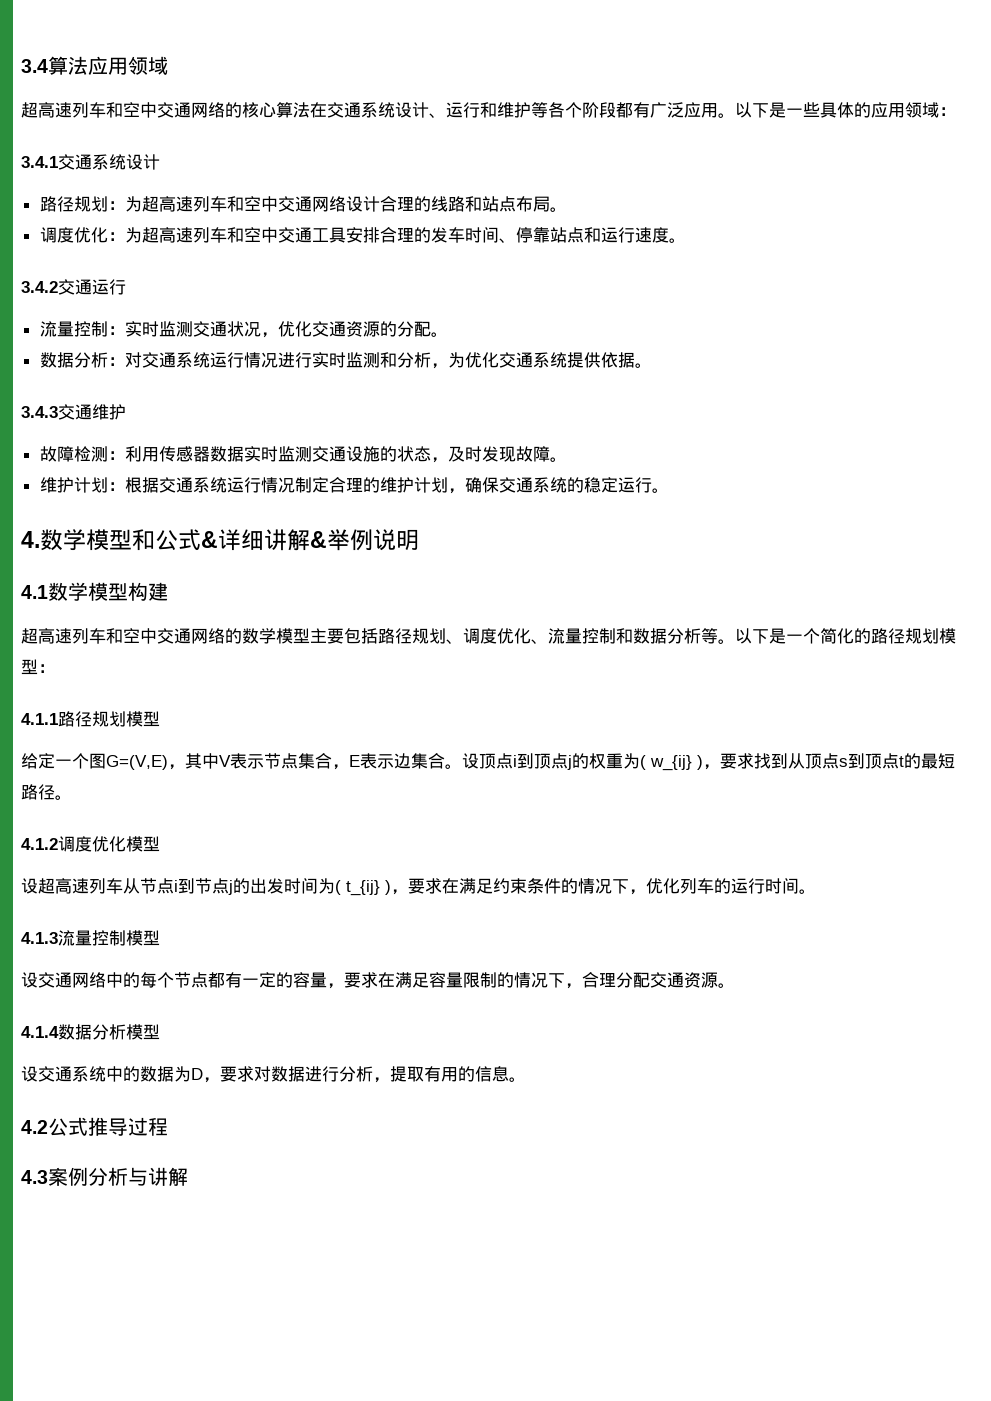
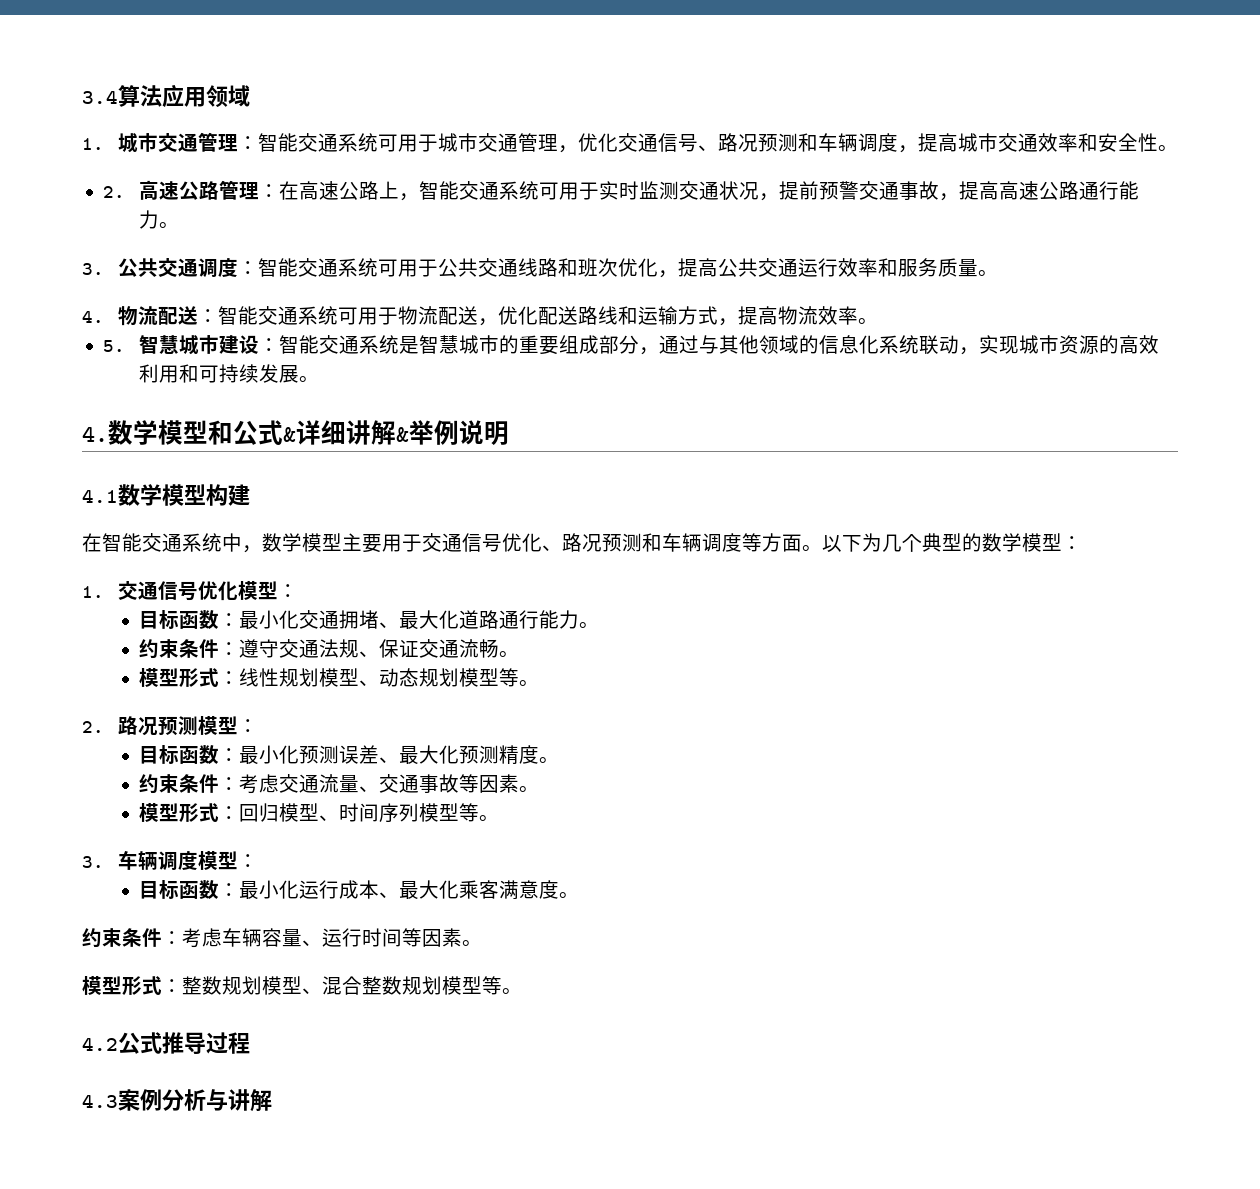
- 超高速列车和空中交通网络的核心算法在交通系统设计、运行和维护等各个阶段都有广泛应用。以下是一些具体的应用领域：
- 3.4.1交通系统设计
- 路径规划：为超高速列车和空中交通网络设计合理的线路和站点布局。
- 调度优化：为超高速列车和空中交通工具安排合理的发车时间、停靠站点和运行速度。
- 3.4.2交通运行
- 流量控制：实时监测交通状况，优化交通资源的分配。
- 数据分析：对交通系统运行情况进行实时监测和分析，为优化交通系统提供依据。
- 3.4.3交通维护
- 故障检测：利用传感器数据实时监测交通设施的状态，及时发现故障。
- 维护计划：根据交通系统运行情况制定合理的维护计划，确保交通系统的稳定运行。
+ 1.城市交通管理：智能交通系统可用于城市交通管理，优化交通信号、路况预测和车辆调度，提高城市交通效率和安全性。
+ 2.高速公路管理：在高速公路上，智能交通系统可用于实时监测交通状况，提前预警交通事故，提高高速公路通行能力。
+ 3.公共交通调度：智能交通系统可用于公共交通线路和班次优化，提高公共交通运行效率和服务质量。
+ 4.物流配送：智能交通系统可用于物流配送，优化配送路线和运输方式，提高物流效率。
+ 5.智慧城市建设：智能交通系统是智慧城市的重要组成部分，通过与其他领域的信息化系统联动，实现城市资源的高效利用和可持续发展。
- 超高速列车和空中交通网络的数学模型主要包括路径规划、调度优化、流量控制和数据分析等。以下是一个简化的路径规划模型：
- 4.1.1路径规划模型
- 给定一个图G=(V,E)，其中V表示节点集合，E表示边集合。设顶点i到顶点j的权重为( w_{ij} )，要求找到从顶点s到顶点t的最短路径。
- 4.1.2调度优化模型
- 设超高速列车从节点i到节点j的出发时间为( t_{ij} )，要求在满足约束条件的情况下，优化列车的运行时间。
- 4.1.3流量控制模型
- 设交通网络中的每个节点都有一定的容量，要求在满足容量限制的情况下，合理分配交通资源。
- 4.1.4数据分析模型
- 设交通系统中的数据为D，要求对数据进行分析，提取有用的信息。
+ 在智能交通系统中，数学模型主要用于交通信号优化、路况预测和车辆调度等方面。以下为几个典型的数学模型：
+ 1.交通信号优化模型：
+ 目标函数：最小化交通拥堵、最大化道路通行能力。
+ 约束条件：遵守交通法规、保证交通流畅。
+ 模型形式：线性规划模型、动态规划模型等。
+ 2.路况预测模型：
+ 目标函数：最小化预测误差、最大化预测精度。
+ 约束条件：考虑交通流量、交通事故等因素。
+ 模型形式：回归模型、时间序列模型等。
+ 3.车辆调度模型：
+ 目标函数：最小化运行成本、最大化乘客满意度。
+ 约束条件：考虑车辆容量、运行时间等因素。
+ 模型形式：整数规划模型、混合整数规划模型等。

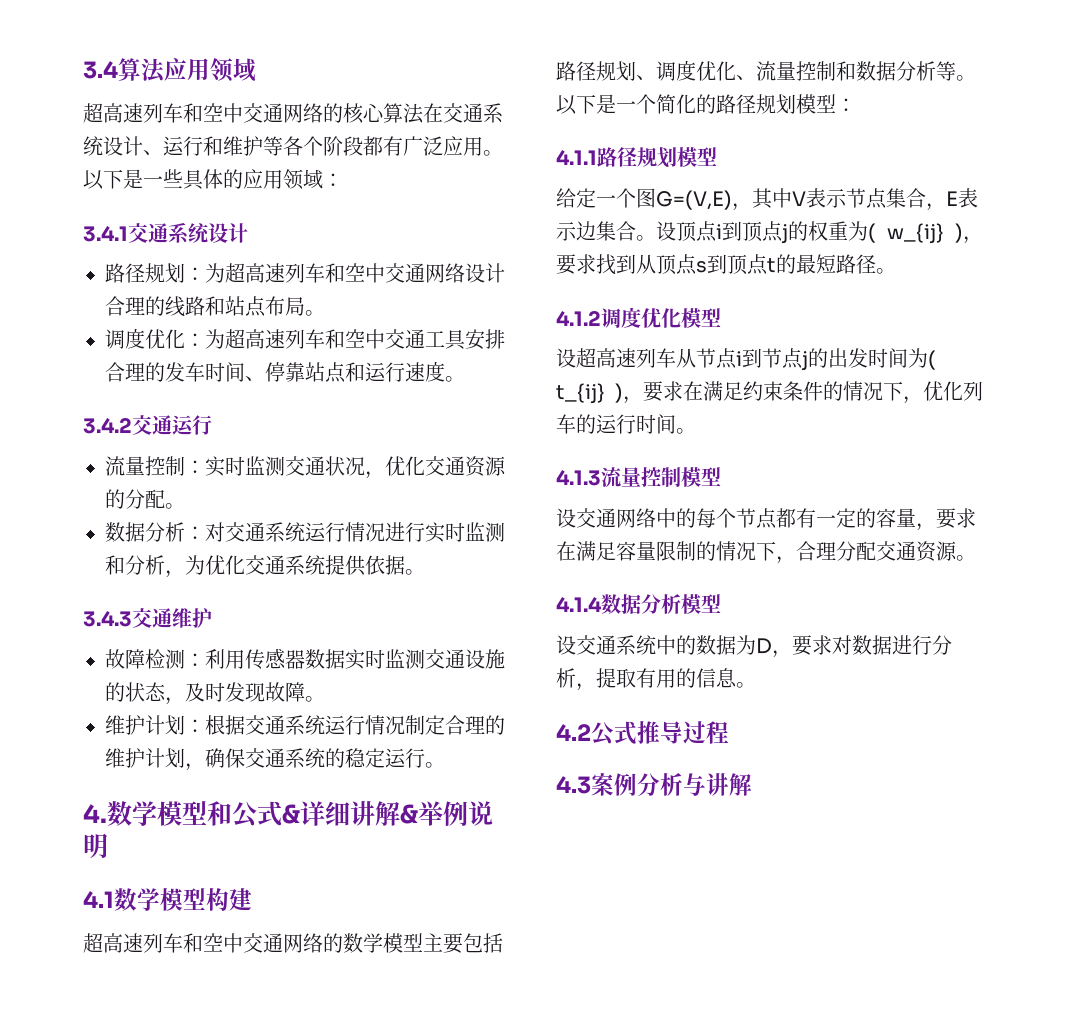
- 1.城市交通管理：智能交通系统可用于城市交通管理，优化交通信号、路况预测和车辆调度，提高城市交通效率和安全性。
- 2.高速公路管理：在高速公路上，智能交通系统可用于实时监测交通状况，提前预警交通事故，提高高速公路通行能力。
- 3.公共交通调度：智能交通系统可用于公共交通线路和班次优化，提高公共交通运行效率和服务质量。
- 4.物流配送：智能交通系统可用于物流配送，优化配送路线和运输方式，提高物流效率。
- 5.智慧城市建设：智能交通系统是智慧城市的重要组成部分，通过与其他领域的信息化系统联动，实现城市资源的高效利用和可持续发展。
+ 超高速列车和空中交通网络的核心算法在交通系统设计、运行和维护等各个阶段都有广泛应用。以下是一些具体的应用领域：
+ 3.4.1交通系统设计
+ 路径规划：为超高速列车和空中交通网络设计合理的线路和站点布局。
+ 调度优化：为超高速列车和空中交通工具安排合理的发车时间、停靠站点和运行速度。
+ 3.4.2交通运行
+ 流量控制：实时监测交通状况，优化交通资源的分配。
+ 数据分析：对交通系统运行情况进行实时监测和分析，为优化交通系统提供依据。
+ 3.4.3交通维护
+ 故障检测：利用传感器数据实时监测交通设施的状态，及时发现故障。
+ 维护计划：根据交通系统运行情况制定合理的维护计划，确保交通系统的稳定运行。
- 在智能交通系统中，数学模型主要用于交通信号优化、路况预测和车辆调度等方面。以下为几个典型的数学模型：
- 1.交通信号优化模型：
- 目标函数：最小化交通拥堵、最大化道路通行能力。
- 约束条件：遵守交通法规、保证交通流畅。
- 模型形式：线性规划模型、动态规划模型等。
- 2.路况预测模型：
- 目标函数：最小化预测误差、最大化预测精度。
- 约束条件：考虑交通流量、交通事故等因素。
- 模型形式：回归模型、时间序列模型等。
- 3.车辆调度模型：
- 目标函数：最小化运行成本、最大化乘客满意度。
- 约束条件：考虑车辆容量、运行时间等因素。
- 模型形式：整数规划模型、混合整数规划模型等。
+ 超高速列车和空中交通网络的数学模型主要包括路径规划、调度优化、流量控制和数据分析等。以下是一个简化的路径规划模型：
+ 4.1.1路径规划模型
+ 给定一个图G=(V,E)，其中V表示节点集合，E表示边集合。设顶点i到顶点j的权重为( w_{ij} )，要求找到从顶点s到顶点t的最短路径。
+ 4.1.2调度优化模型
+ 设超高速列车从节点i到节点j的出发时间为( t_{ij} )，要求在满足约束条件的情况下，优化列车的运行时间。
+ 4.1.3流量控制模型
+ 设交通网络中的每个节点都有一定的容量，要求在满足容量限制的情况下，合理分配交通资源。
+ 4.1.4数据分析模型
+ 设交通系统中的数据为D，要求对数据进行分析，提取有用的信息。

